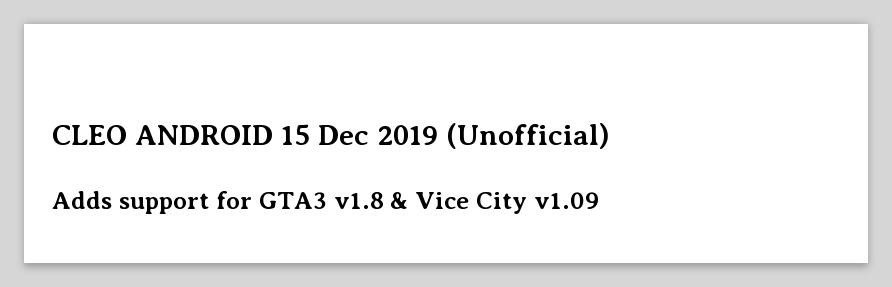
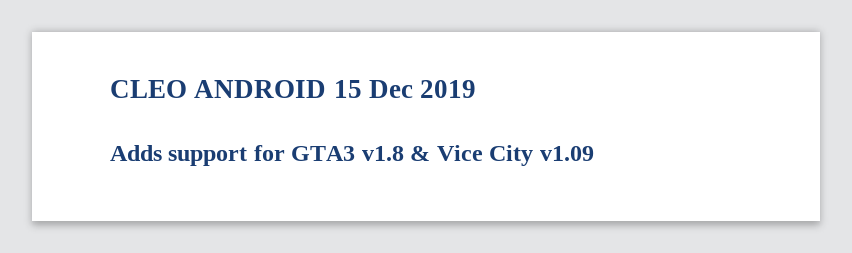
- CLEO ANDROID 15 Dec 2019 (Unofficial)
+ CLEO ANDROID 15 Dec 2019

